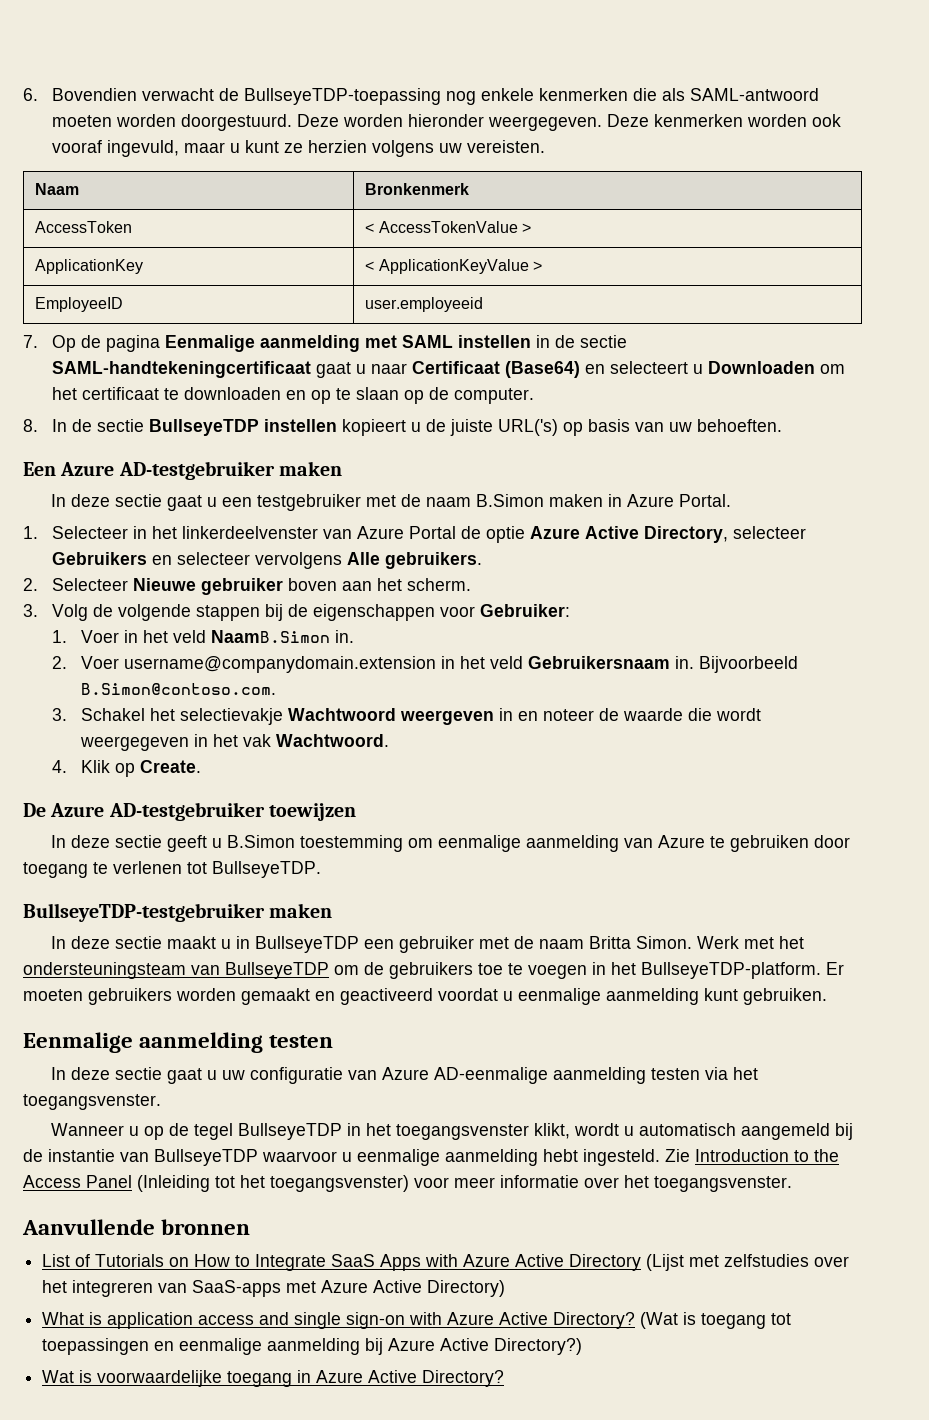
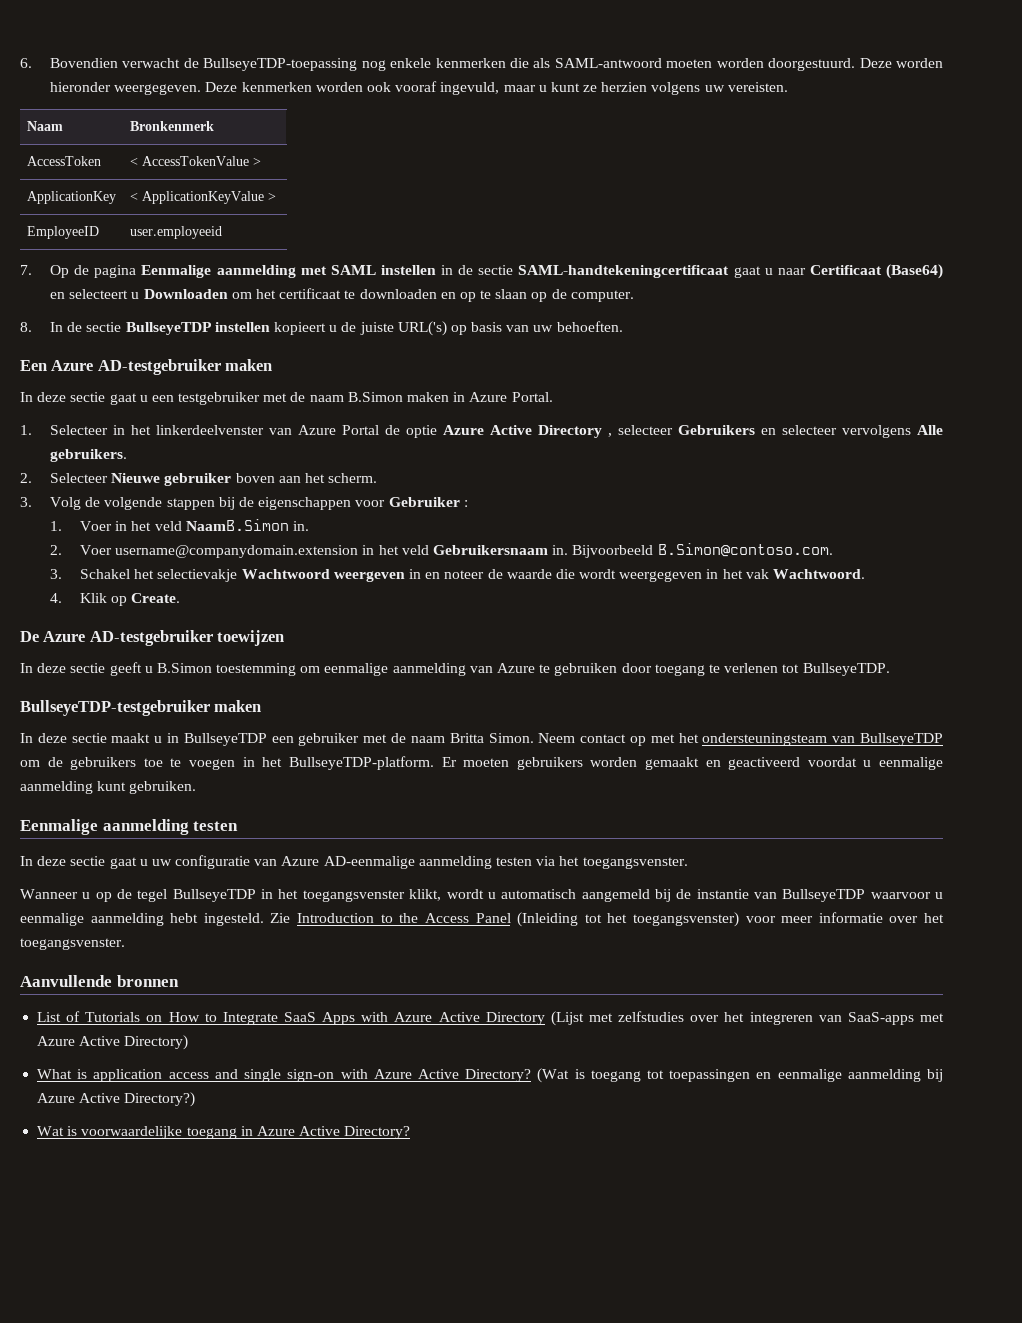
- 1. Selecteer in het linkerdeelvenster van Azure Portal de optie Azure Active Directory, selecteer Gebruikers en selecteer vervolgens Alle gebruikers.
+ 1. Selecteer in het linkerdeelvenster van Azure Portal de optie Azure Active Directory , selecteer Gebruikers en selecteer vervolgens Alle gebruikers.
- 3. Volg de volgende stappen bij de eigenschappen voor Gebruiker:
+ 3. Volg de volgende stappen bij de eigenschappen voor Gebruiker :
- Werk met het ondersteuningsteam van BullseyeTDP om de gebruikers toe te voegen in het BullseyeTDP-platform.
+ Neem contact op met het ondersteuningsteam van BullseyeTDP om de gebruikers toe te voegen in het BullseyeTDP-platform.

